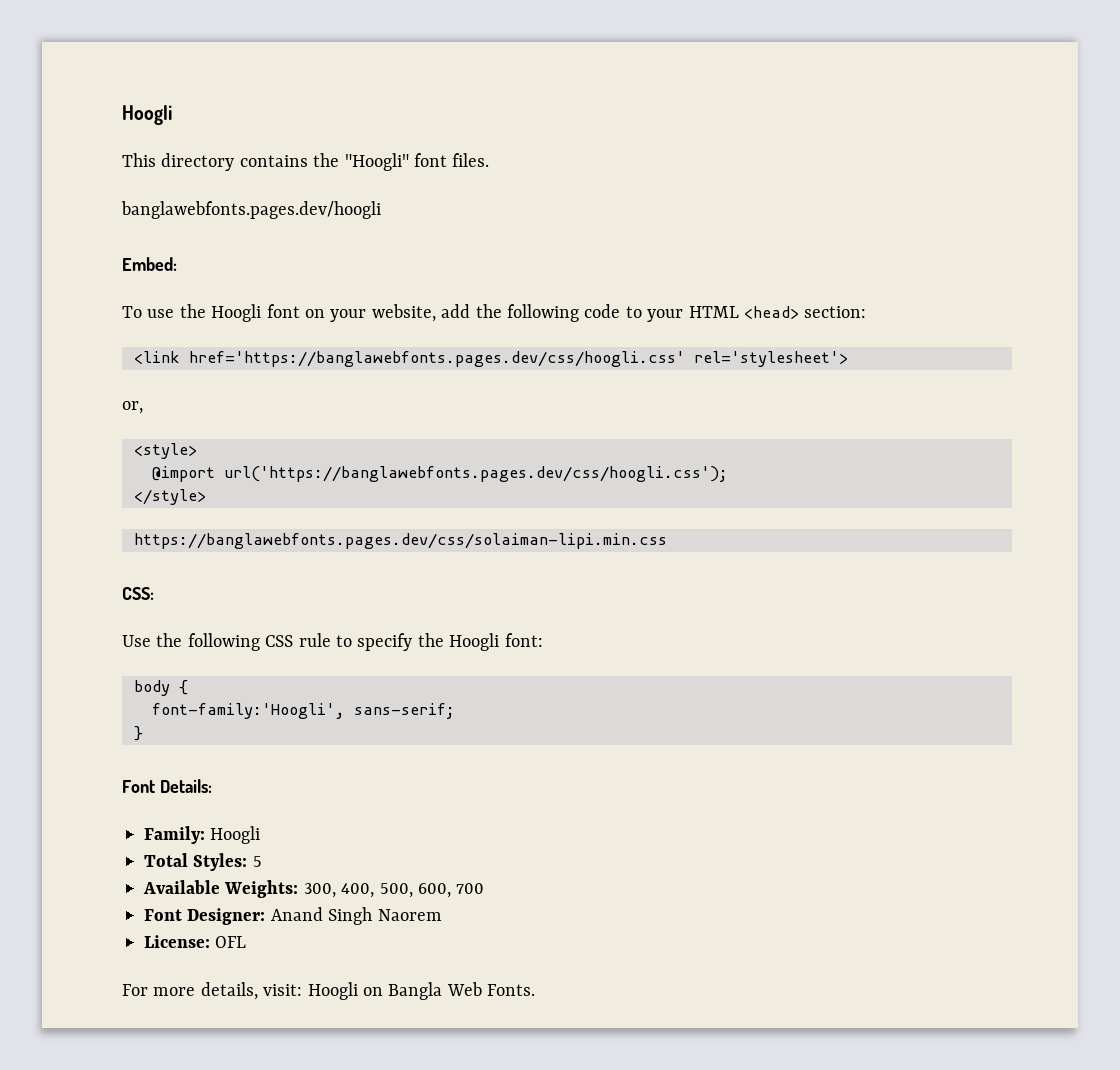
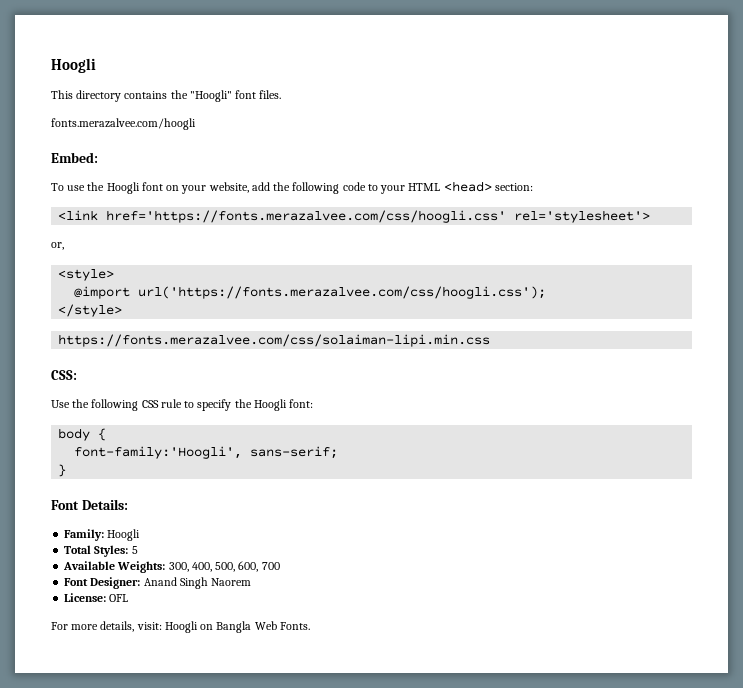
- banglawebfonts.pages.dev/hoogli
+ fonts.merazalvee.com/hoogli
- <link href='https://banglawebfonts.pages.dev/css/hoogli.css' rel='stylesheet'>
+ <link href='https://fonts.merazalvee.com/css/hoogli.css' rel='stylesheet'>
- @import url('https://banglawebfonts.pages.dev/css/hoogli.css');
+ @import url('https://fonts.merazalvee.com/css/hoogli.css');
- https://banglawebfonts.pages.dev/css/solaiman-lipi.min.css
+ https://fonts.merazalvee.com/css/solaiman-lipi.min.css

